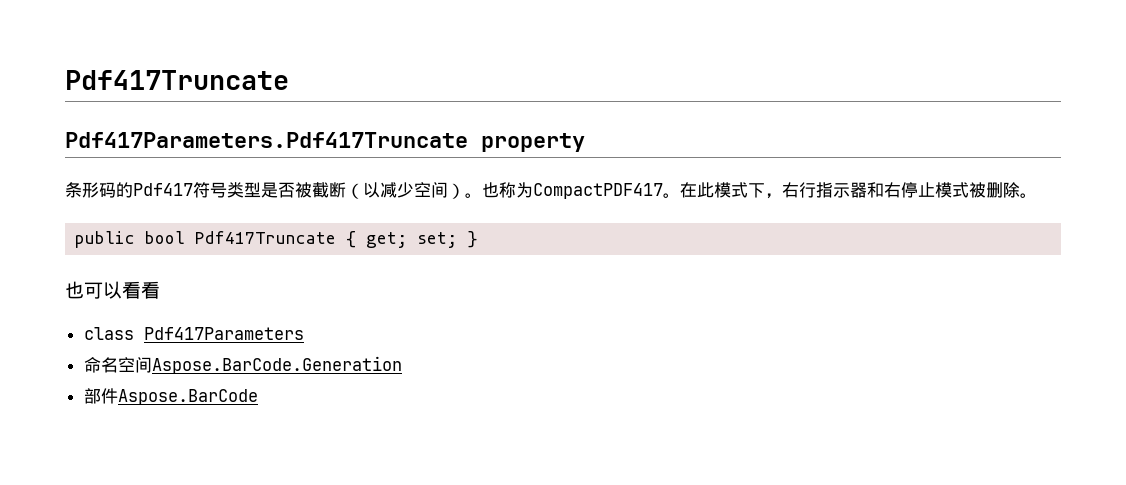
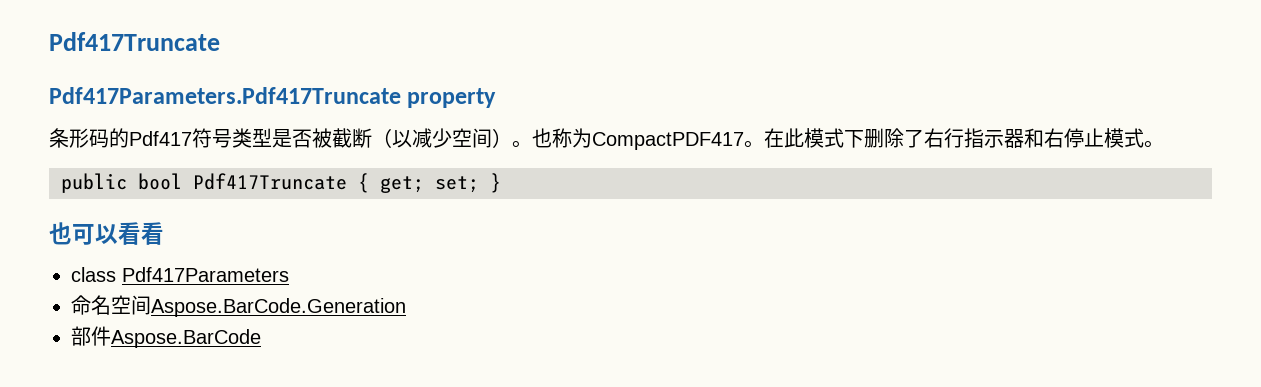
- 在此模式下，右行指示器和右停止模式被删除。
+ 在此模式下删除了右行指示器和右停止模式。

